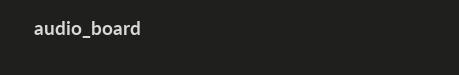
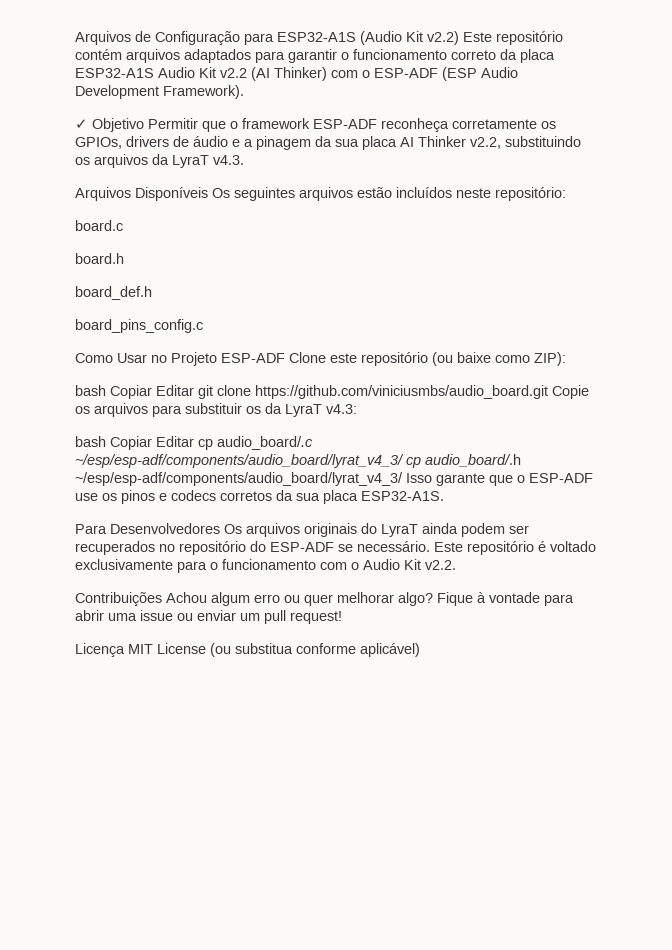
- audio_board
+ Arquivos de Configuração para ESP32-A1S (Audio Kit v2.2) Este repositório contém arquivos adaptados para garantir o funcionamento correto da placa ESP32-A1S Audio Kit v2.2 (AI Thinker) com o ESP-ADF (ESP Audio Development Framework).
+ ✓ Objetivo Permitir que o framework ESP-ADF reconheça corretamente os GPIOs, drivers de áudio e a pinagem da sua placa AI Thinker v2.2, substituindo os arquivos da LyraT v4.3.
+ Arquivos Disponíveis Os seguintes arquivos estão incluídos neste repositório:
+ board.c
+ board.h
+ board_def.h
+ board_pins_config.c
+ Como Usar no Projeto ESP-ADF Clone este repositório (ou baixe como ZIP):
+ bash Copiar Editar git clone https://github.com/viniciusmbs/audio_board.git Copie os arquivos para substituir os da LyraT v4.3:
+ bash Copiar Editar cp audio_board/.c ~/esp/esp-adf/components/audio_board/lyrat_v4_3/ cp audio_board/.h ~/esp/esp-adf/components/audio_board/lyrat_v4_3/ Isso garante que o ESP-ADF use os pinos e codecs corretos da sua placa ESP32-A1S.
+ Para Desenvolvedores Os arquivos originais do LyraT ainda podem ser recuperados no repositório do ESP-ADF se necessário. Este repositório é voltado exclusivamente para o funcionamento com o Audio Kit v2.2.
+ Contribuições Achou algum erro ou quer melhorar algo? Fique à vontade para abrir uma issue ou enviar um pull request!
+ Licença MIT License (ou substitua conforme aplicável)

